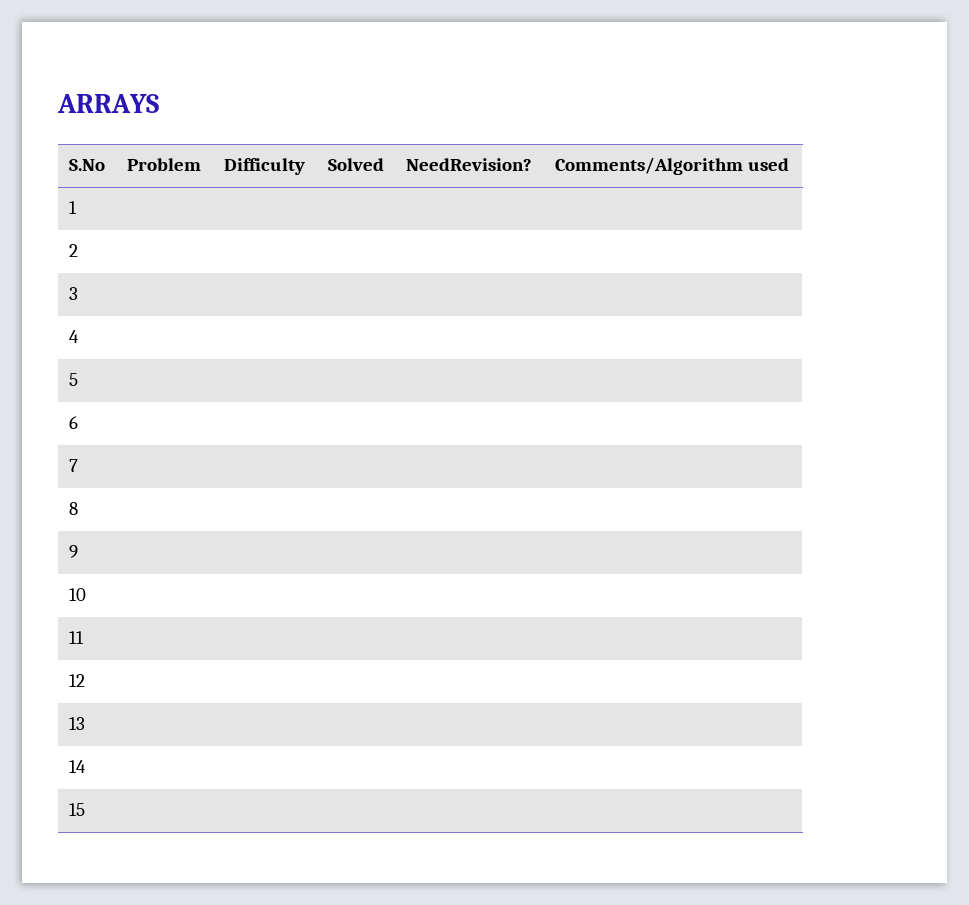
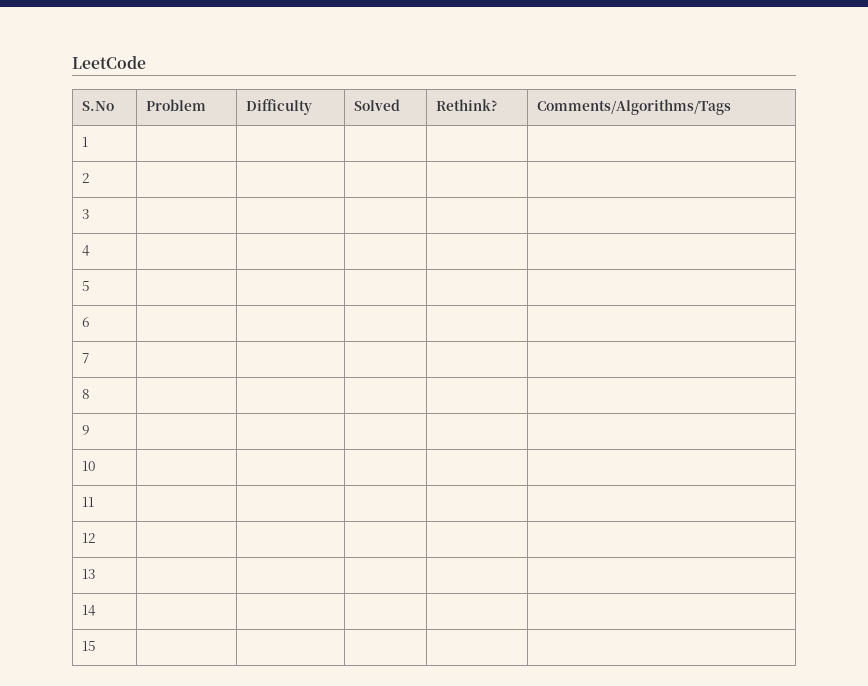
- ARRAYS
+ LeetCode
- S.No | Problem | Difficulty | Solved | NeedRevision? | Comments/Algorithm used
+ S.No | Problem | Difficulty | Solved | Rethink? | Comments/Algorithms/Tags

